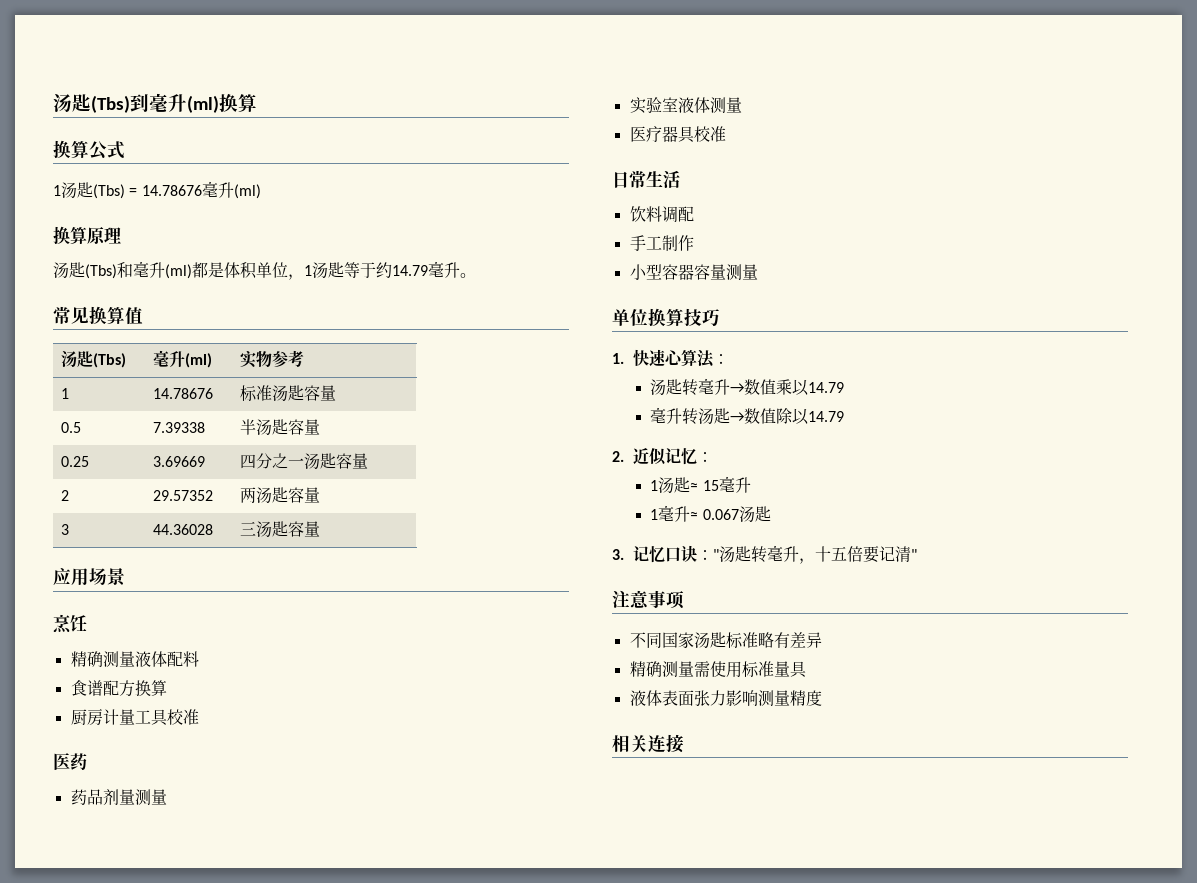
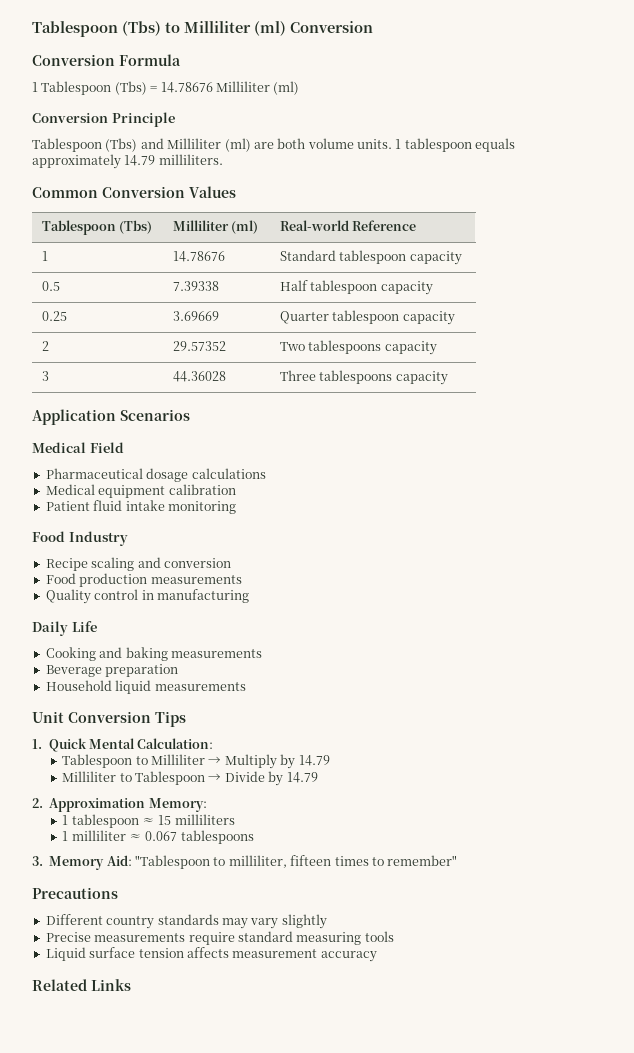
- 汤匙(Tbs)到毫升(ml)换算
- 换算公式
- 1汤匙(Tbs) = 14.78676毫升(ml)
+ Tablespoon (Tbs) to Milliliter (ml) Conversion
+ Conversion Formula
+ 1 Tablespoon (Tbs) = 14.78676 Milliliter (ml)
- 换算原理
- 汤匙(Tbs)和毫升(ml)都是体积单位，1汤匙等于约14.79毫升。
- 常见换算值
- 汤匙(Tbs) | 毫升(ml) | 实物参考
+ Conversion Principle
+ Tablespoon (Tbs) and Milliliter (ml) are both volume units. 1 tablespoon equals approximately 14.79 milliliters.
+ Common Conversion Values
+ Tablespoon (Tbs) | Milliliter (ml) | Real-world Reference
- 1 | 14.78676 | 标准汤匙容量
+ 1 | 14.78676 | Standard tablespoon capacity
- 0.5 | 7.39338 | 半汤匙容量
+ 0.5 | 7.39338 | Half tablespoon capacity
- 0.25 | 3.69669 | 四分之一汤匙容量
+ 0.25 | 3.69669 | Quarter tablespoon capacity
- 2 | 29.57352 | 两汤匙容量
+ 2 | 29.57352 | Two tablespoons capacity
- 3 | 44.36028 | 三汤匙容量
- 应用场景
- 烹饪
- 精确测量液体配料
- 食谱配方换算
- 厨房计量工具校准
- 医药
- 药品剂量测量
- 实验室液体测量
- 医疗器具校准
- 日常生活
- 饮料调配
- 手工制作
- 小型容器容量测量
- 单位换算技巧
- 1.快速心算法：
- 汤匙转毫升→数值乘以14.79
- 毫升转汤匙→数值除以14.79
+ 3 | 44.36028 | Three tablespoons capacity
+ Application Scenarios
+ Medical Field
+ Pharmaceutical dosage calculations
+ Medical equipment calibration
+ Patient fluid intake monitoring
+ Food Industry
+ Recipe scaling and conversion
+ Food production measurements
+ Quality control in manufacturing
+ Daily Life
+ Cooking and baking measurements
+ Beverage preparation
+ Household liquid measurements
+ Unit Conversion Tips
+ 1. Quick Mental Calculation:
+ Tablespoon to Milliliter → Multiply by 14.79
+ Milliliter to Tablespoon → Divide by 14.79
- 2.近似记忆：
- 1汤匙≈ 15毫升
- 1毫升≈ 0.067汤匙
+ 2. Approximation Memory:
+ 1 tablespoon ≈ 15 milliliters
+ 1 milliliter ≈ 0.067 tablespoons
- 3.记忆口诀："汤匙转毫升，十五倍要记清"
- 注意事项
- 不同国家汤匙标准略有差异
- 精确测量需使用标准量具
- 液体表面张力影响测量精度
- 相关连接
+ 3. Memory Aid: "Tablespoon to milliliter, fifteen times to remember"
+ Precautions
+ Different country standards may vary slightly
+ Precise measurements require standard measuring tools
+ Liquid surface tension affects measurement accuracy
+ Related Links

